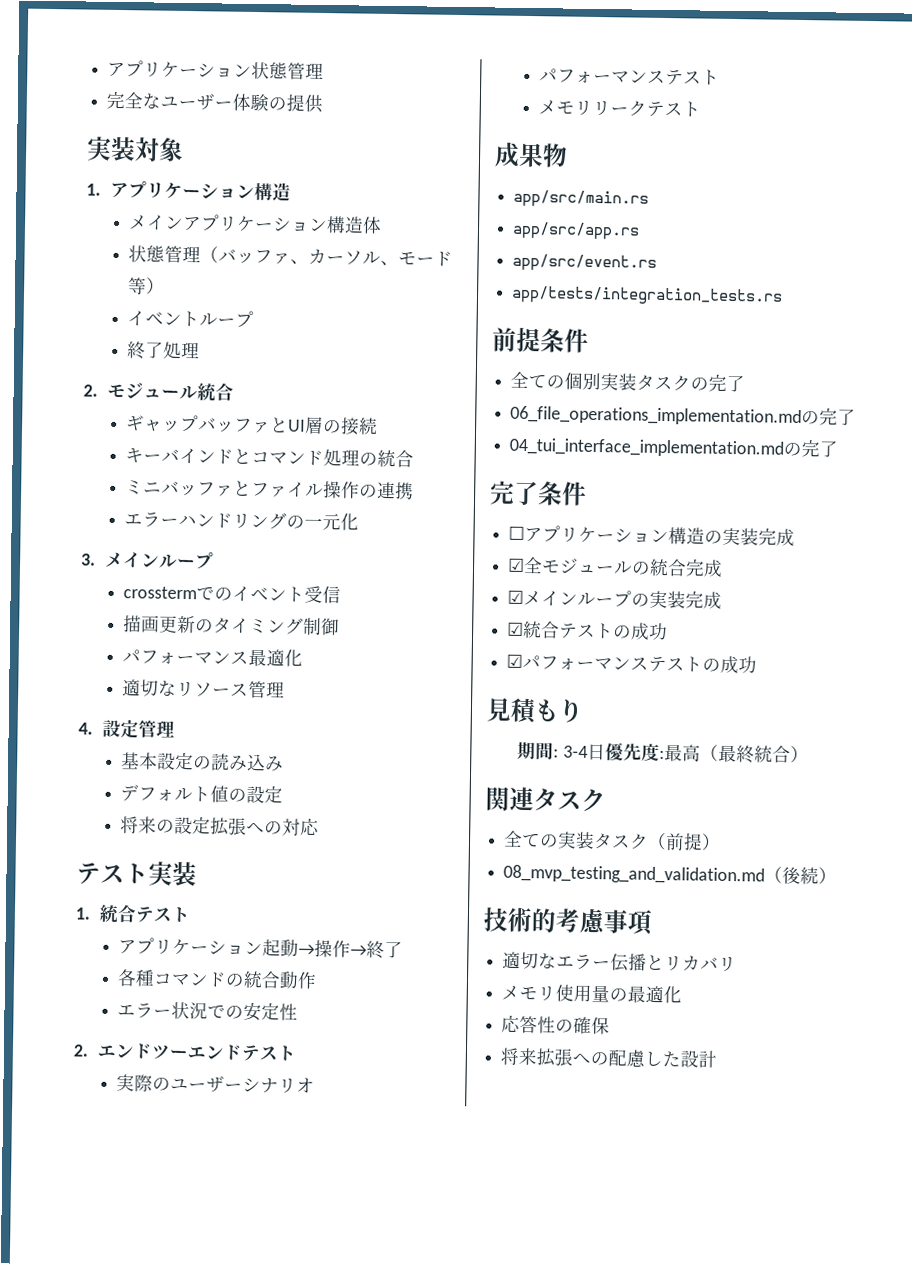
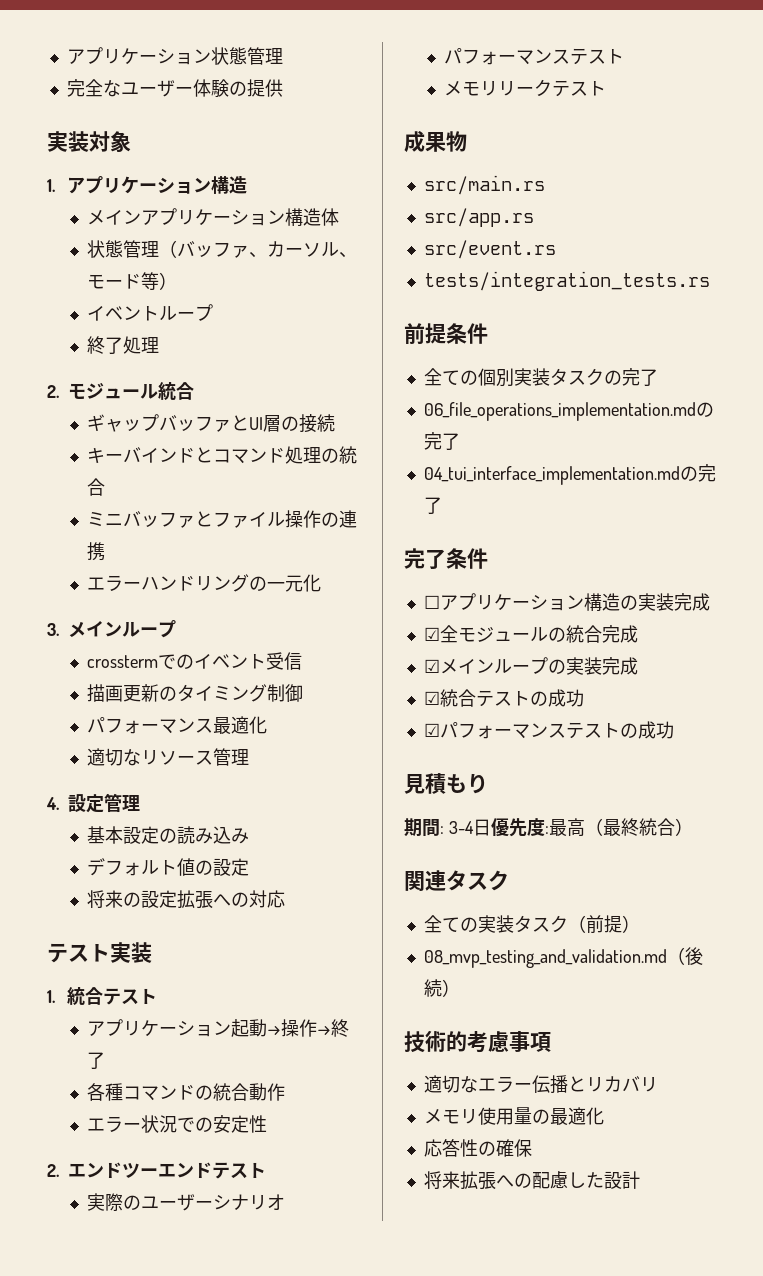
- app/src/main.rs
- app/src/app.rs
- app/src/event.rs
- app/tests/integration_tests.rs
+ src/main.rs
+ src/app.rs
+ src/event.rs
+ tests/integration_tests.rs

